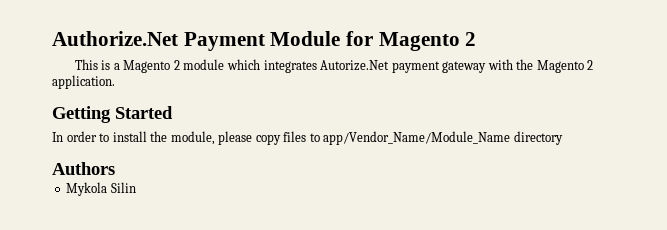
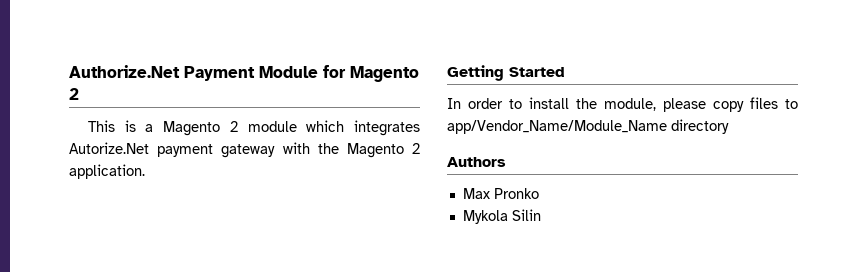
+ Max Pronko

